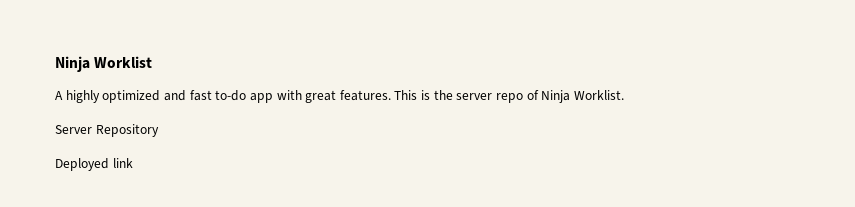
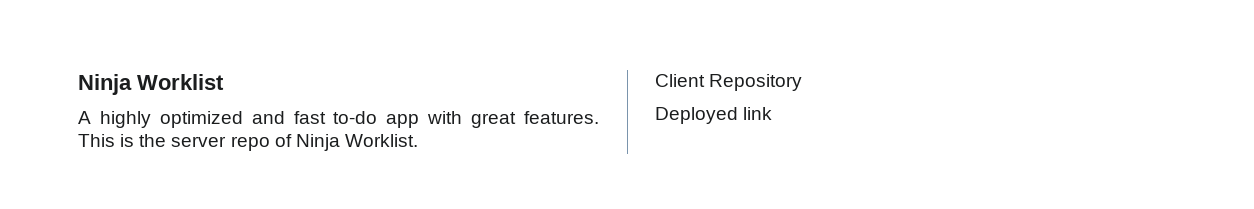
- Server Repository
+ Client Repository

